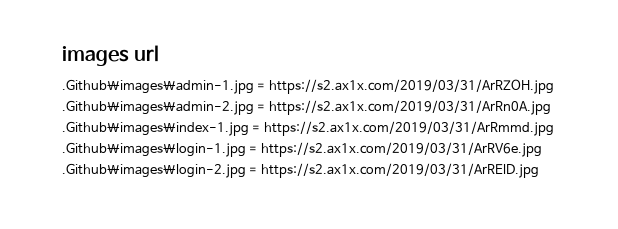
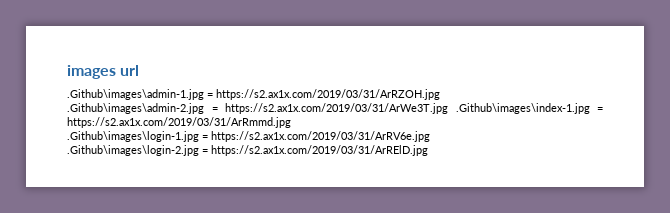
- .Github\images\admin-2.jpg = https://s2.ax1x.com/2019/03/31/ArRn0A.jpg
- .Github\images\index-1.jpg = https://s2.ax1x.com/2019/03/31/ArRmmd.jpg
+ .Github\images\admin-2.jpg = https://s2.ax1x.com/2019/03/31/ArWe3T.jpg .Github\images\index-1.jpg = https://s2.ax1x.com/2019/03/31/ArRmmd.jpg

